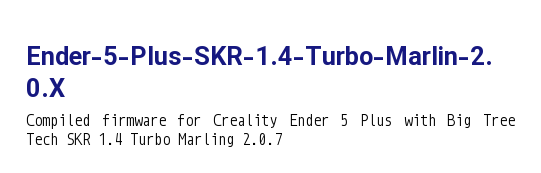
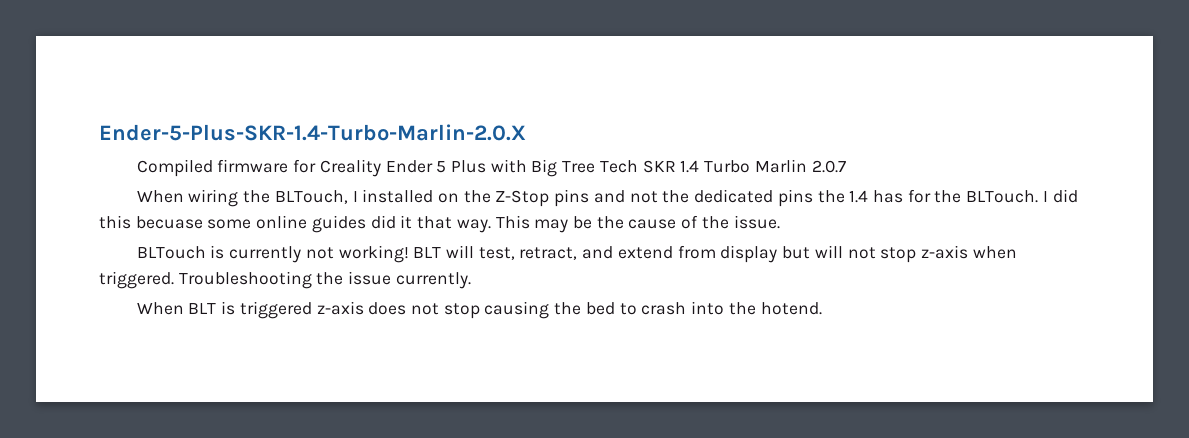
- Compiled firmware for Creality Ender 5 Plus with Big Tree Tech SKR 1.4 Turbo Marling 2.0.7
+ Compiled firmware for Creality Ender 5 Plus with Big Tree Tech SKR 1.4 Turbo Marlin 2.0.7
+ When wiring the BLTouch, I installed on the Z-Stop pins and not the dedicated pins the 1.4 has for the BLTouch. I did this becuase some online guides did it that way. This may be the cause of the issue.
+ BLTouch is currently not working! BLT will test, retract, and extend from display but will not stop z-axis when triggered. Troubleshooting the issue currently.
+ When BLT is triggered z-axis does not stop causing the bed to crash into the hotend.

